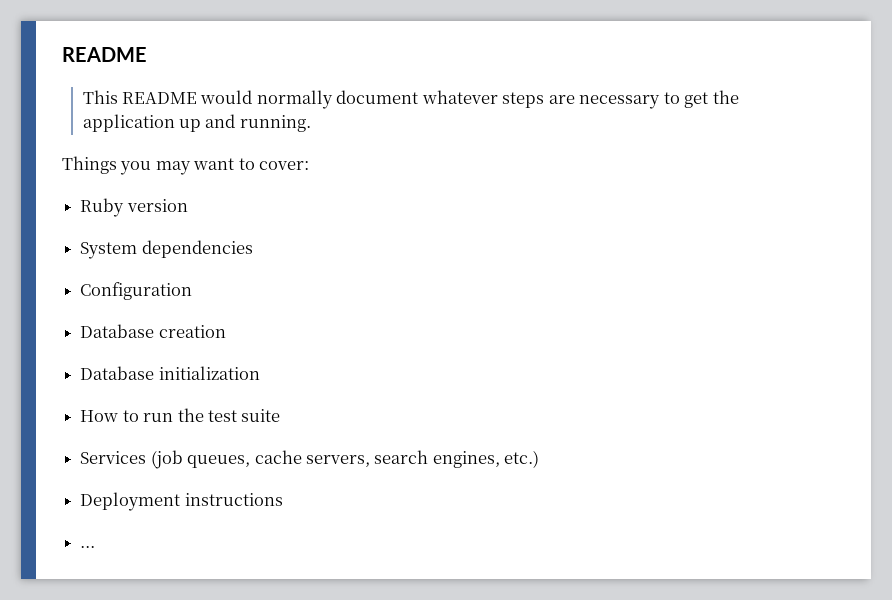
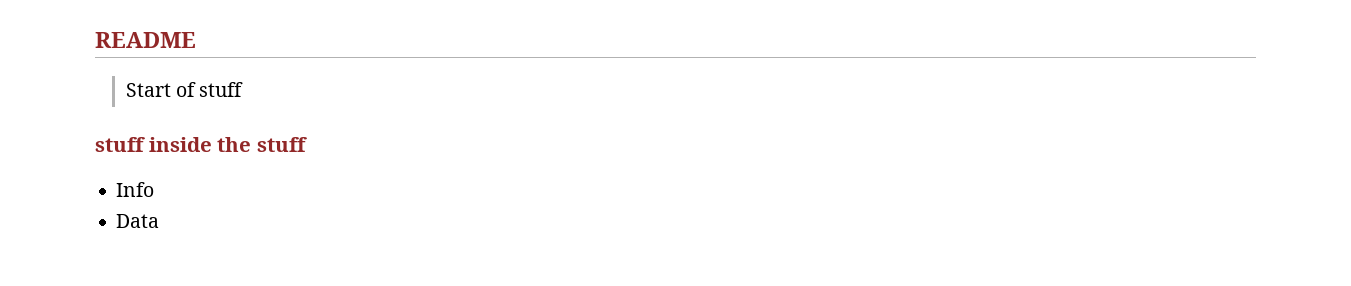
- This README would normally document whatever steps are necessary to get the application up and running.
- Things you may want to cover:
- Ruby version
- System dependencies
- Configuration
- Database creation
- Database initialization
- How to run the test suite
- Services (job queues, cache servers, search engines, etc.)
- Deployment instructions
- ...
+ Start of stuff
+ stuff inside the stuff
+ Info
+ Data

